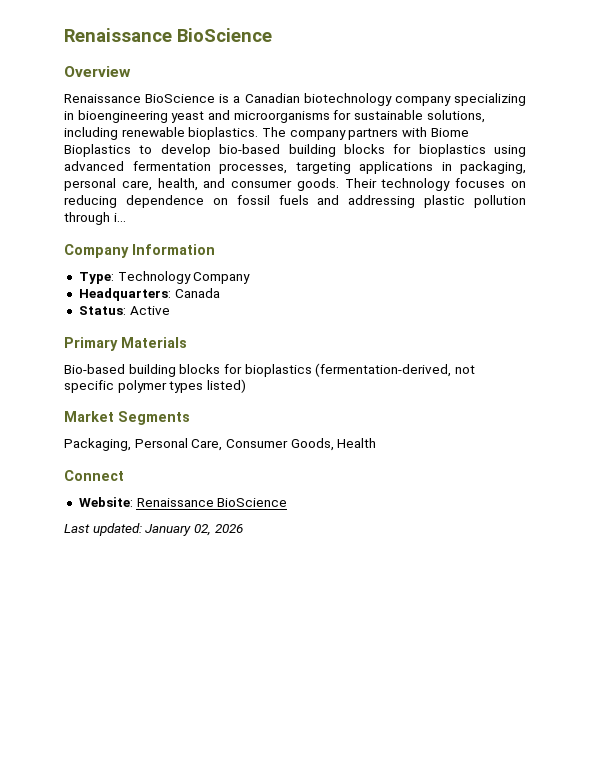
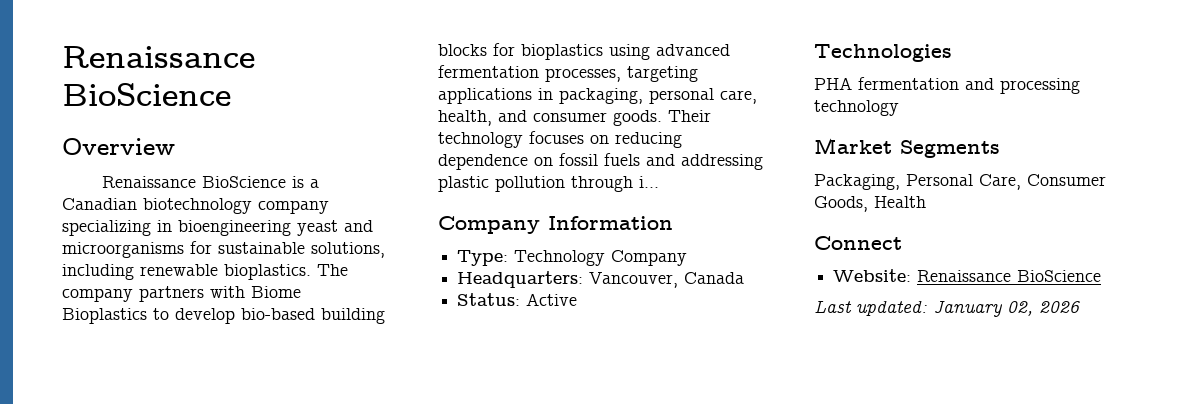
- Headquarters: Canada
+ Headquarters: Vancouver, Canada
- Primary Materials
- Bio-based building blocks for bioplastics (fermentation-derived, not specific polymer types listed)
+ Technologies
+ PHA fermentation and processing technology

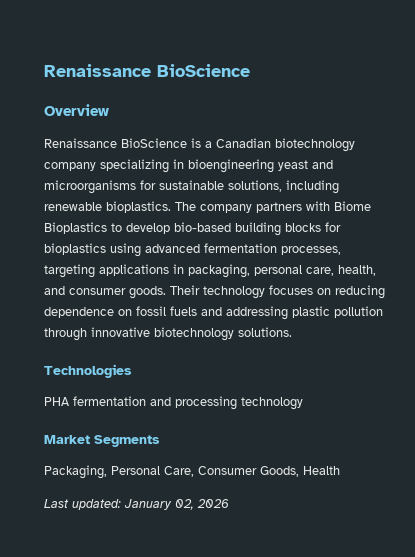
- Their technology focuses on reducing dependence on fossil fuels and addressing plastic pollution through i...
- Company Information
- Type: Technology Company
- Headquarters: Vancouver, Canada
- Status: Active
+ Their technology focuses on reducing dependence on fossil fuels and addressing plastic pollution through innovative biotechnology solutions.
- Connect
- Website: Renaissance BioScience

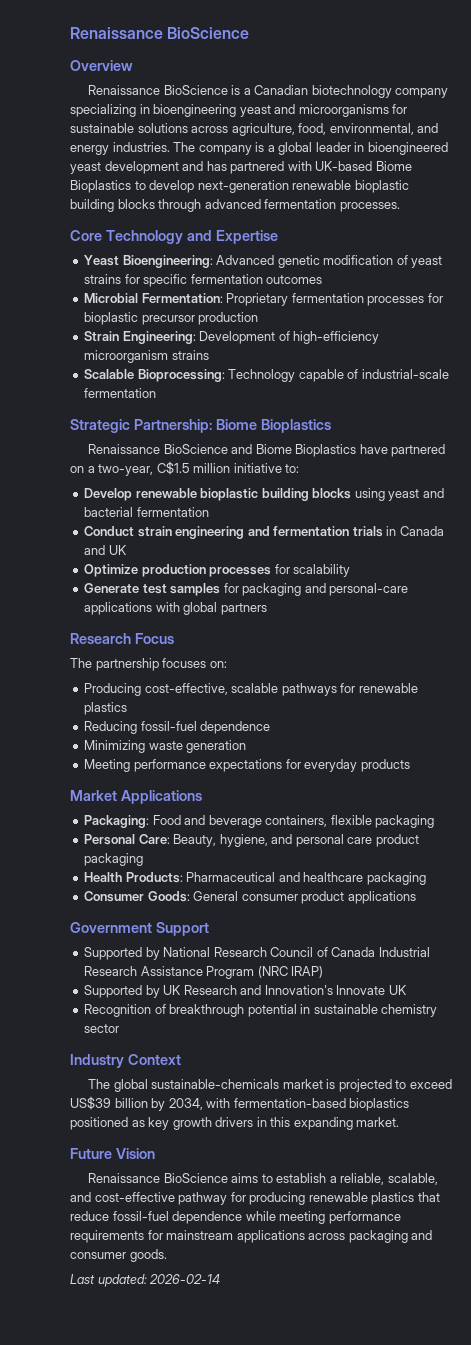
- Renaissance BioScience is a Canadian biotechnology company specializing in bioengineering yeast and microorganisms for sustainable solutions, including renewable bioplastics. The company partners with Biome Bioplastics to develop bio-based building blocks for bioplastics using advanced fermentation processes, targeting applications in packaging, personal care, health, and consumer goods. Their technology focuses on reducing dependence on fossil fuels and addressing plastic pollution through innovative biotechnology solutions.
- Technologies
- PHA fermentation and processing technology
- Market Segments
- Packaging, Personal Care, Consumer Goods, Health
+ Renaissance BioScience is a Canadian biotechnology company specializing in bioengineering yeast and microorganisms for sustainable solutions across agriculture, food, environmental, and energy industries. The company is a global leader in bioengineered yeast development and has partnered with UK-based Biome Bioplastics to develop next-generation renewable bioplastic building blocks through advanced fermentation processes.
+ Core Technology and Expertise
+ Yeast Bioengineering: Advanced genetic modification of yeast strains for specific fermentation outcomes
+ Microbial Fermentation: Proprietary fermentation processes for bioplastic precursor production
+ Strain Engineering: Development of high-efficiency microorganism strains
+ Scalable Bioprocessing: Technology capable of industrial-scale fermentation
+ Strategic Partnership: Biome Bioplastics
+ Renaissance BioScience and Biome Bioplastics have partnered on a two-year, C$1.5 million initiative to:
+ Develop renewable bioplastic building blocks using yeast and bacterial fermentation
+ Conduct strain engineering and fermentation trials in Canada and UK
+ Optimize production processes for scalability
+ Generate test samples for packaging and personal-care applications with global partners
+ Research Focus
+ The partnership focuses on:
+ Producing cost-effective, scalable pathways for renewable plastics
+ Reducing fossil-fuel dependence
+ Minimizing waste generation
+ Meeting performance expectations for everyday products
+ Market Applications
+ Packaging: Food and beverage containers, flexible packaging
+ Personal Care: Beauty, hygiene, and personal care product packaging
+ Health Products: Pharmaceutical and healthcare packaging
+ Consumer Goods: General consumer product applications
+ Government Support
+ Supported by National Research Council of Canada Industrial Research Assistance Program (NRC IRAP)
+ Supported by UK Research and Innovation's Innovate UK
+ Recognition of breakthrough potential in sustainable chemistry sector
+ Industry Context
+ The global sustainable-chemicals market is projected to exceed US$39 billion by 2034, with fermentation-based bioplastics positioned as key growth drivers in this expanding market.
+ Future Vision
+ Renaissance BioScience aims to establish a reliable, scalable, and cost-effective pathway for producing renewable plastics that reduce fossil-fuel dependence while meeting performance requirements for mainstream applications across packaging and consumer goods.
- Last updated: January 02, 2026
+ Last updated: 2026-02-14

